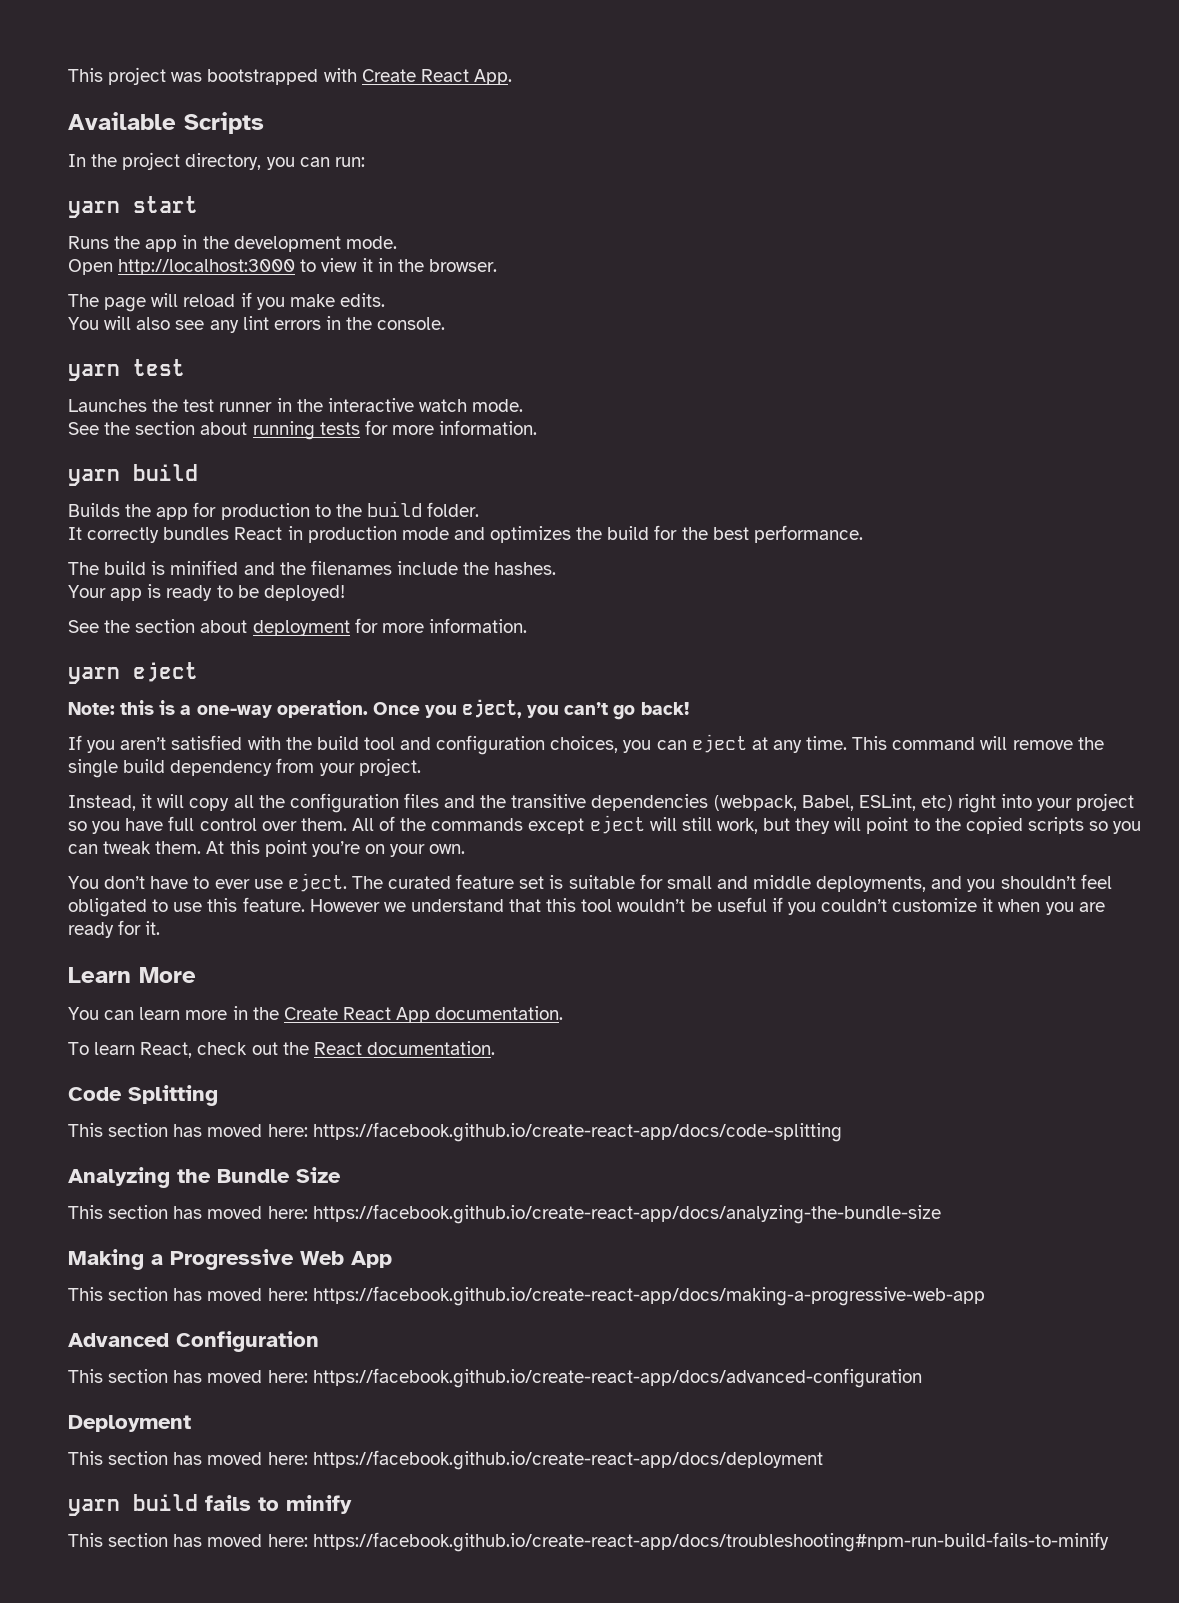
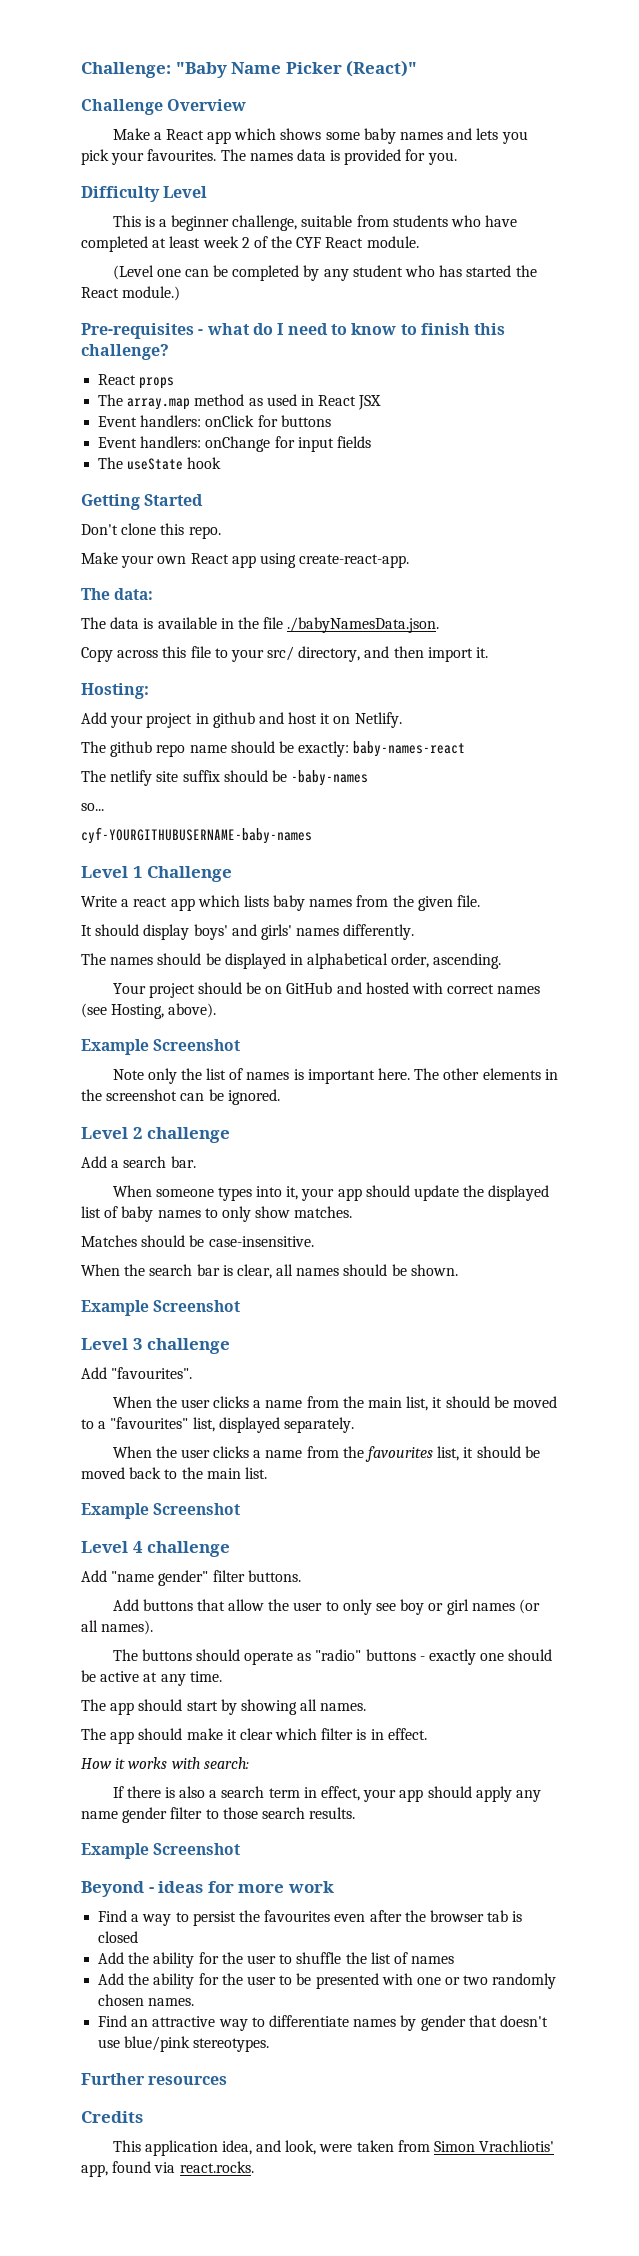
- This project was bootstrapped with Create React App.
- Available Scripts
- In the project directory, you can run:
- yarn start
- Runs the app in the development mode.
- Open http://localhost:3000 to view it in the browser.
- The page will reload if you make edits.
- You will also see any lint errors in the console.
- yarn test
- Launches the test runner in the interactive watch mode.
- See the section about running tests for more information.
- yarn build
- Builds the app for production to the build folder.
- It correctly bundles React in production mode and optimizes the build for the best performance.
- The build is minified and the filenames include the hashes.
- Your app is ready to be deployed!
- See the section about deployment for more information.
- yarn eject
- Note: this is a one-way operation. Once you eject, you can’t go back!
- If you aren’t satisfied with the build tool and configuration choices, you can eject at any time. This command will remove the single build dependency from your project.
- Instead, it will copy all the configuration files and the transitive dependencies (webpack, Babel, ESLint, etc) right into your project so you have full control over them. All of the commands except eject will still work, but they will point to the copied scripts so you can tweak them. At this point you’re on your own.
- You don’t have to ever use eject. The curated feature set is suitable for small and middle deployments, and you shouldn’t feel obligated to use this feature. However we understand that this tool wouldn’t be useful if you couldn’t customize it when you are ready for it.
- Learn More
- You can learn more in the Create React App documentation.
- To learn React, check out the React documentation.
- Code Splitting
- This section has moved here: https://facebook.github.io/create-react-app/docs/code-splitting
- Analyzing the Bundle Size
- This section has moved here: https://facebook.github.io/create-react-app/docs/analyzing-the-bundle-size
- Making a Progressive Web App
- This section has moved here: https://facebook.github.io/create-react-app/docs/making-a-progressive-web-app
- Advanced Configuration
- This section has moved here: https://facebook.github.io/create-react-app/docs/advanced-configuration
- Deployment
- This section has moved here: https://facebook.github.io/create-react-app/docs/deployment
- yarn build fails to minify
- This section has moved here: https://facebook.github.io/create-react-app/docs/troubleshooting#npm-run-build-fails-to-minify
+ Challenge: "Baby Name Picker (React)"
+ Challenge Overview
+ Make a React app which shows some baby names and lets you pick your favourites. The names data is provided for you.
+ Difficulty Level
+ This is a beginner challenge, suitable from students who have completed at least week 2 of the CYF React module.
+ (Level one can be completed by any student who has started the React module.)
+ Pre-requisites - what do I need to know to finish this challenge?
+ React props
+ The array.map method as used in React JSX
+ Event handlers: onClick for buttons
+ Event handlers: onChange for input fields
+ The useState hook
+ Getting Started
+ Don't clone this repo.
+ Make your own React app using create-react-app.
+ The data:
+ The data is available in the file ./babyNamesData.json.
+ Copy across this file to your src/ directory, and then import it.
+ Hosting:
+ Add your project in github and host it on Netlify.
+ The github repo name should be exactly: baby-names-react
+ The netlify site suffix should be -baby-names
+ so...
+ cyf-YOURGITHUBUSERNAME-baby-names
+ Level 1 Challenge
+ Write a react app which lists baby names from the given file.
+ It should display boys' and girls' names differently.
+ The names should be displayed in alphabetical order, ascending.
+ Your project should be on GitHub and hosted with correct names (see Hosting, above).
+ Example Screenshot
+ Note only the list of names is important here. The other elements in the screenshot can be ignored.
+ Level 2 challenge
+ Add a search bar.
+ When someone types into it, your app should update the displayed list of baby names to only show matches.
+ Matches should be case-insensitive.
+ When the search bar is clear, all names should be shown.
+ Example Screenshot
+ Level 3 challenge
+ Add "favourites".
+ When the user clicks a name from the main list, it should be moved to a "favourites" list, displayed separately.
+ When the user clicks a name from the favourites list, it should be moved back to the main list.
+ Example Screenshot
+ Level 4 challenge
+ Add "name gender" filter buttons.
+ Add buttons that allow the user to only see boy or girl names (or all names).
+ The buttons should operate as "radio" buttons - exactly one should be active at any time.
+ The app should start by showing all names.
+ The app should make it clear which filter is in effect.
+ How it works with search:
+ If there is also a search term in effect, your app should apply any name gender filter to those search results.
+ Example Screenshot
+ Beyond - ideas for more work
+ Find a way to persist the favourites even after the browser tab is closed
+ Add the ability for the user to shuffle the list of names
+ Add the ability for the user to be presented with one or two randomly chosen names.
+ Find an attractive way to differentiate names by gender that doesn't use blue/pink stereotypes.
+ Further resources
+ Credits
+ This application idea, and look, were taken from Simon Vrachliotis' app, found via react.rocks.

